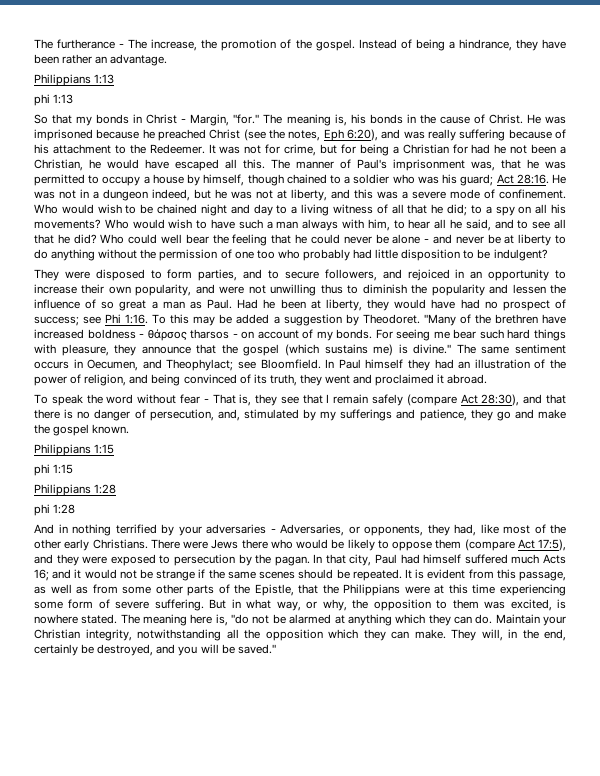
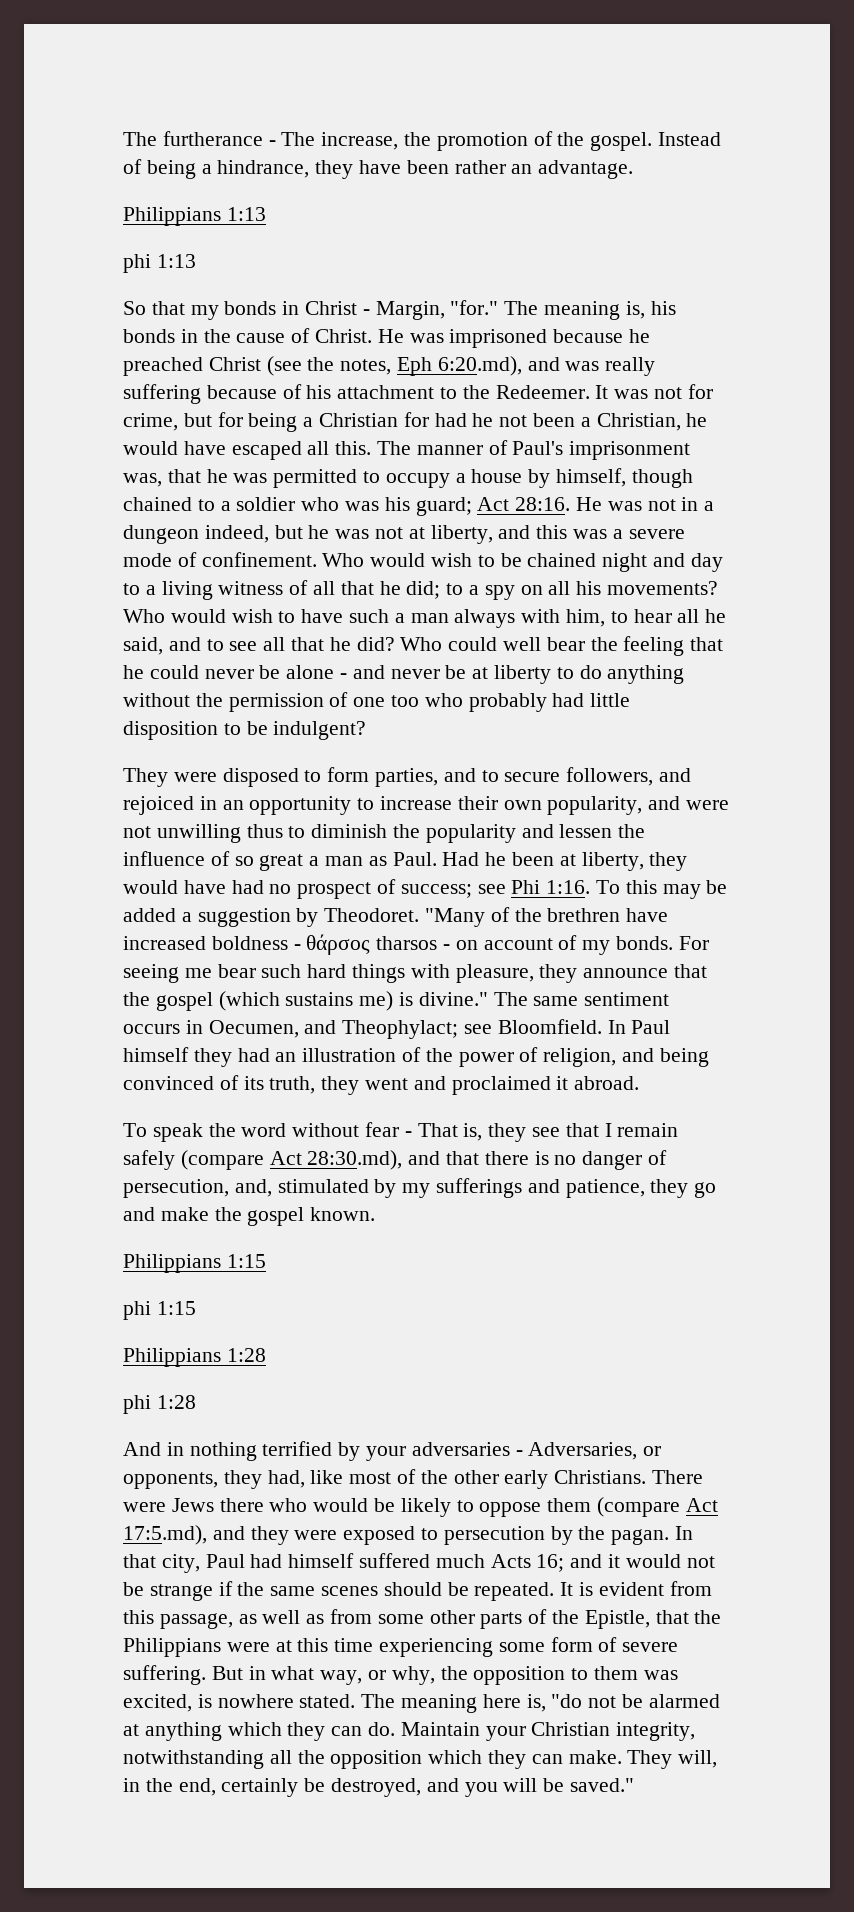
- He was imprisoned because he preached Christ (see the notes, Eph 6:20), and was really suffering because of his attachment to the Redeemer.
+ He was imprisoned because he preached Christ (see the notes, Eph 6:20.md), and was really suffering because of his attachment to the Redeemer.
- To speak the word without fear - That is, they see that I remain safely (compare Act 28:30), and that there is no danger of persecution, and, stimulated by my sufferings and patience, they go and make the gospel known.
+ To speak the word without fear - That is, they see that I remain safely (compare Act 28:30.md), and that there is no danger of persecution, and, stimulated by my sufferings and patience, they go and make the gospel known.
- There were Jews there who would be likely to oppose them (compare Act 17:5), and they were exposed to persecution by the pagan.
+ There were Jews there who would be likely to oppose them (compare Act 17:5.md), and they were exposed to persecution by the pagan.

